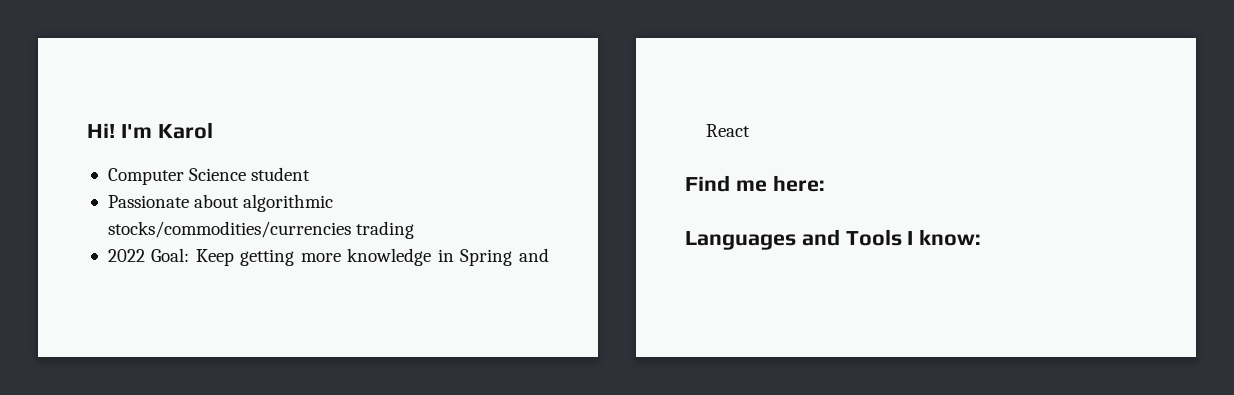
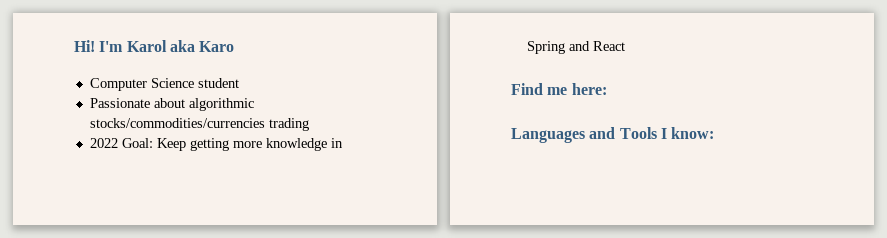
- I'm Karol
+ I'm Karol aka Karo

